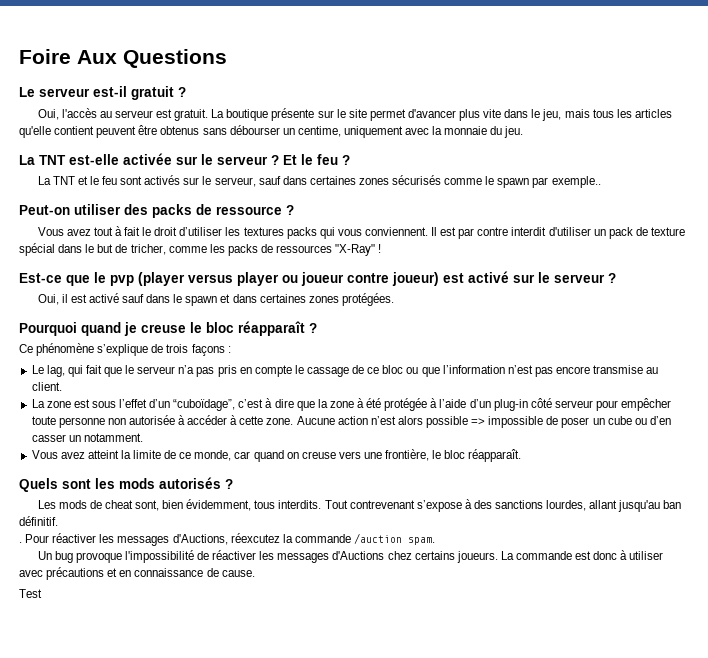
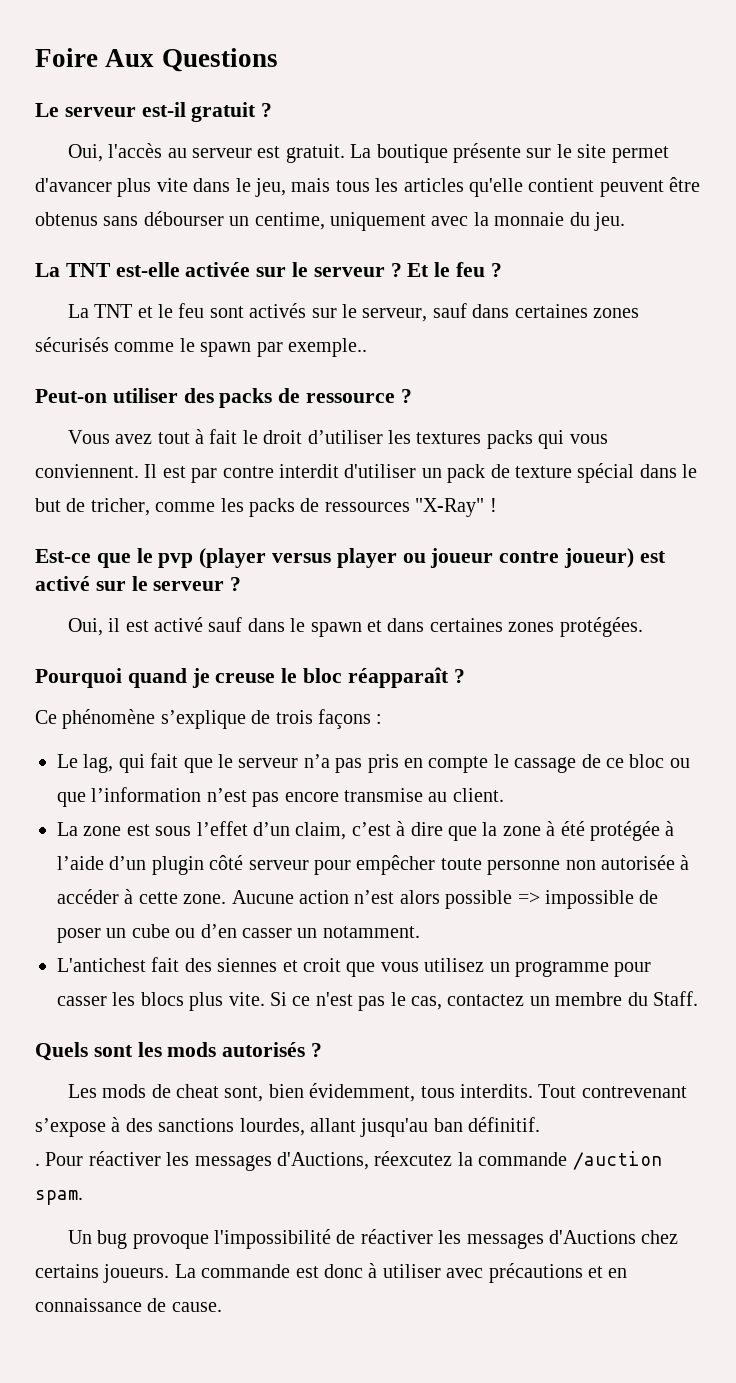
- La zone est sous l’effet d’un “cuboïdage”, c’est à dire que la zone à été protégée à l’aide d’un plug-in côté serveur pour empêcher toute personne non autorisée à accéder à cette zone.
+ La zone est sous l’effet d’un claim, c’est à dire que la zone à été protégée à l’aide d’un plugin côté serveur pour empêcher toute personne non autorisée à accéder à cette zone.
- Vous avez atteint la limite de ce monde, car quand on creuse vers une frontière, le bloc réapparaît.
+ L'antichest fait des siennes et croit que vous utilisez un programme pour casser les blocs plus vite. Si ce n'est pas le cas, contactez un membre du Staff.
- Test

